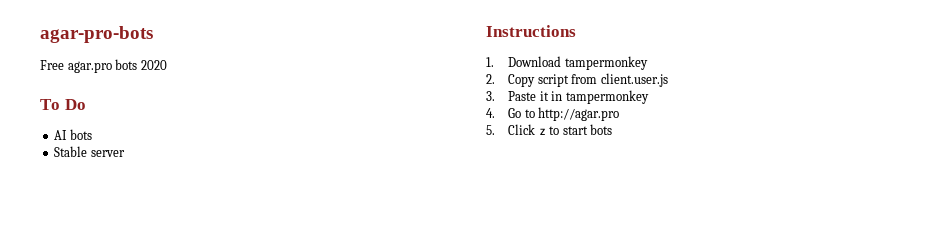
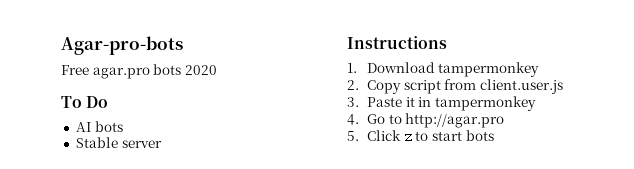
- agar-pro-bots
+ Agar-pro-bots

